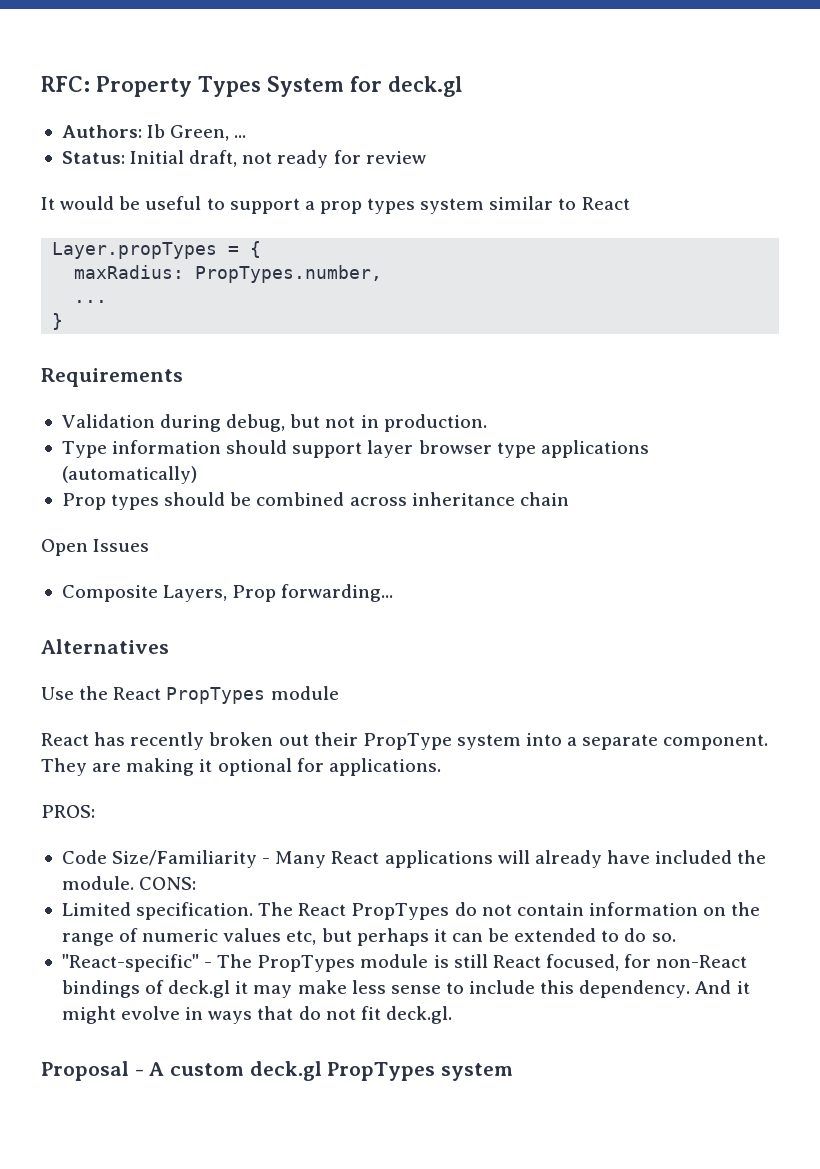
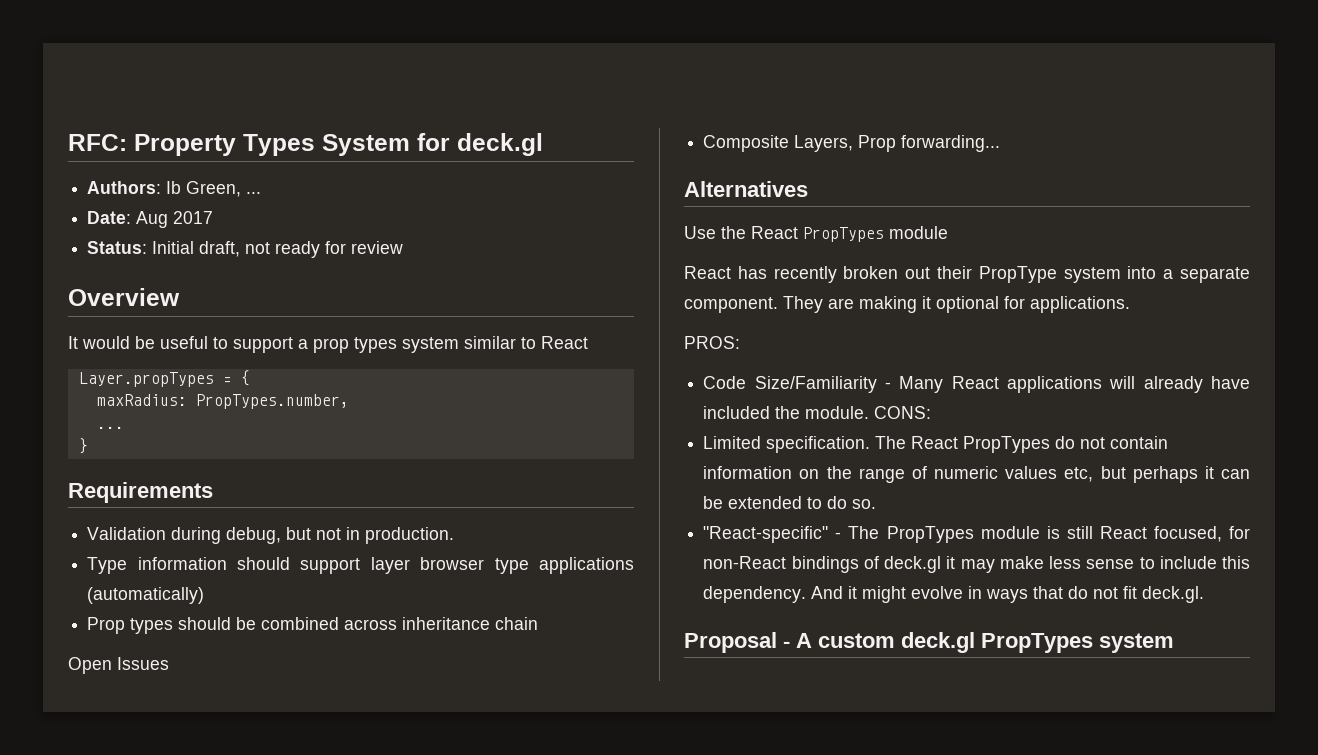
+ Date: Aug 2017
+ Overview

